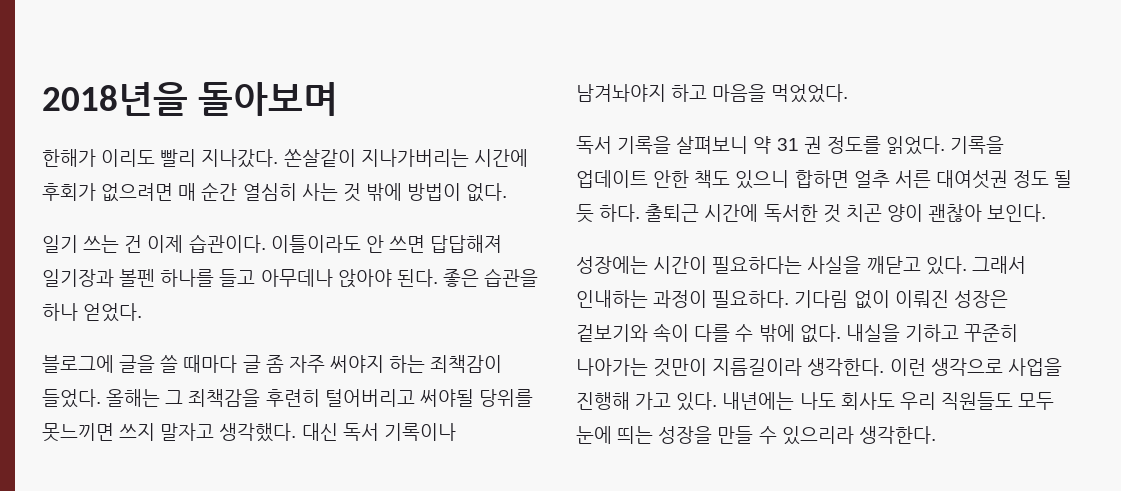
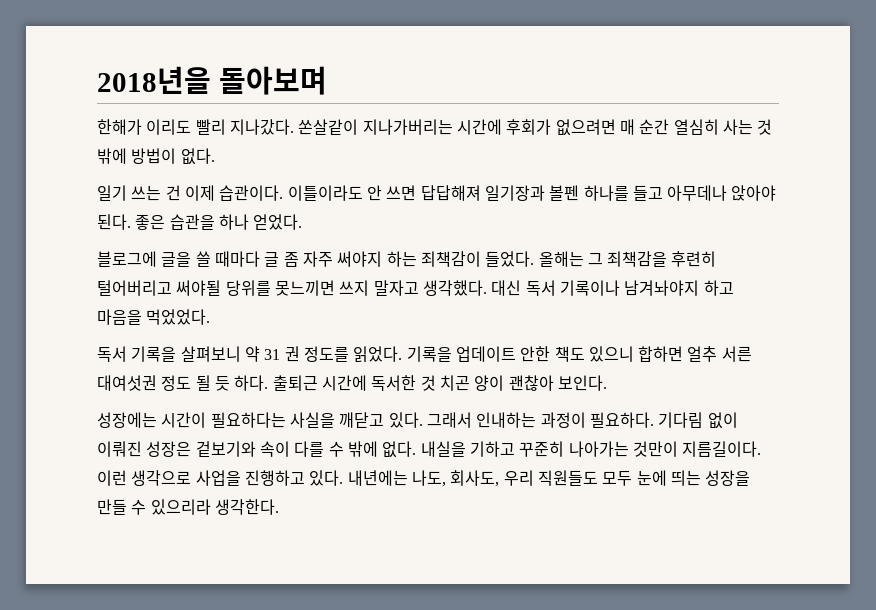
- 내실을 기하고 꾸준히 나아가는 것만이 지름길이라 생각한다.
+ 내실을 기하고 꾸준히 나아가는 것만이 지름길이다.
- 이런 생각으로 사업을 진행해 가고 있다. 내년에는 나도 회사도 우리 직원들도 모두 눈에 띄는 성장을 만들 수 있으리라 생각한다.
+ 이런 생각으로 사업을 진행하고 있다. 내년에는 나도, 회사도, 우리 직원들도 모두 눈에 띄는 성장을 만들 수 있으리라 생각한다.

